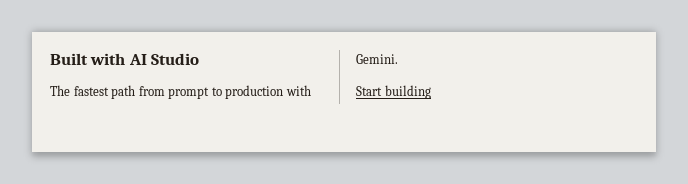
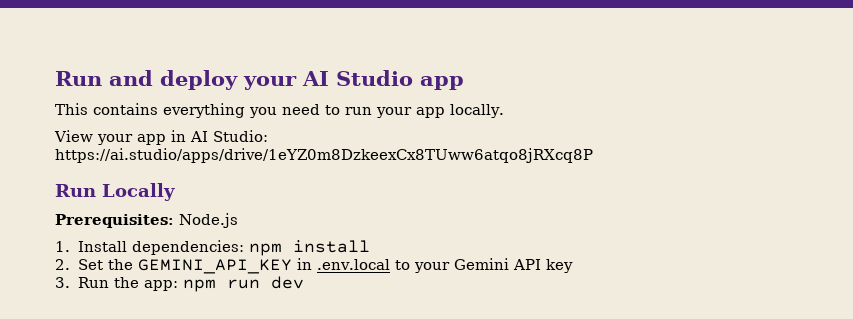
- Built with AI Studio
- The fastest path from prompt to production with Gemini.
- Start building
+ Run and deploy your AI Studio app
+ This contains everything you need to run your app locally.
+ View your app in AI Studio: https://ai.studio/apps/drive/1eYZ0m8DzkeexCx8TUww6atqo8jRXcq8P
+ Run Locally
+ Prerequisites: Node.js
+ 1. Install dependencies: npm install
+ 2. Set the GEMINI_API_KEY in .env.local to your Gemini API key
+ 3. Run the app: npm run dev

